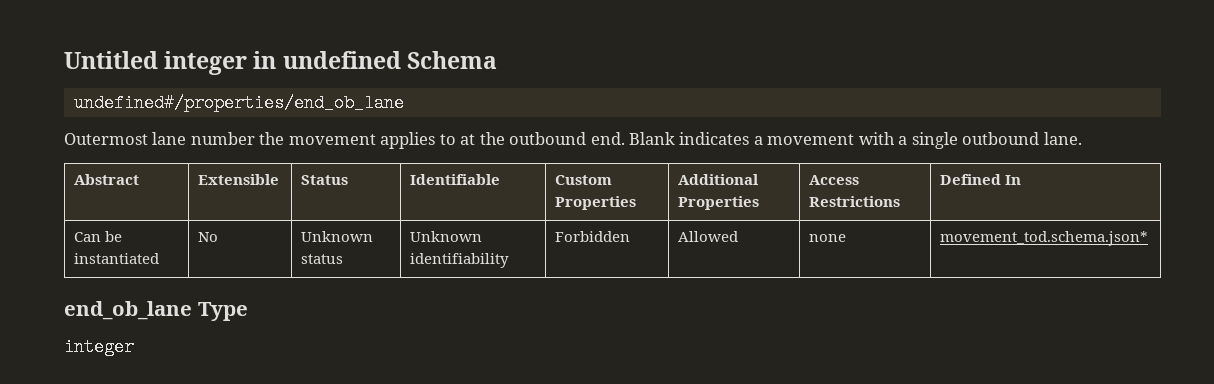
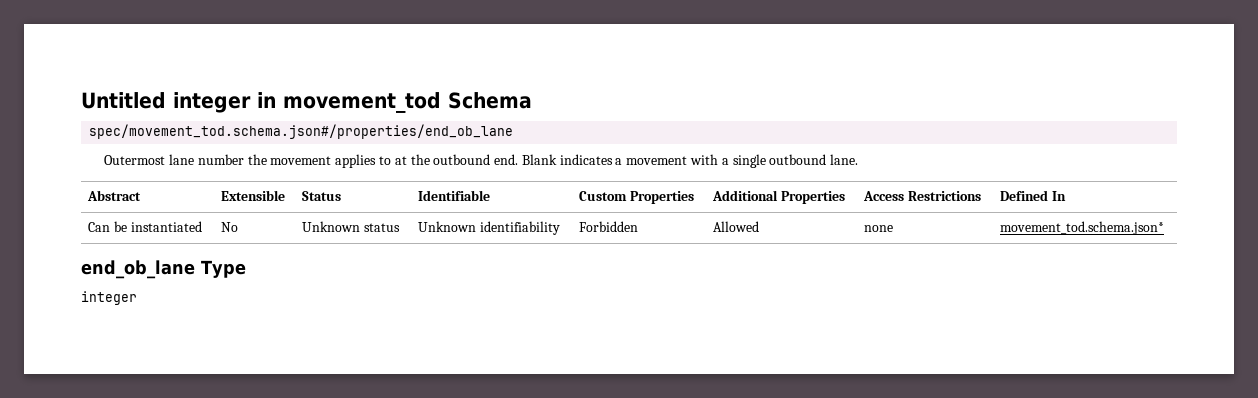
- Untitled integer in undefined Schema
+ Untitled integer in movement_tod Schema
- undefined#/properties/end_ob_lane
+ spec/movement_tod.schema.json#/properties/end_ob_lane

